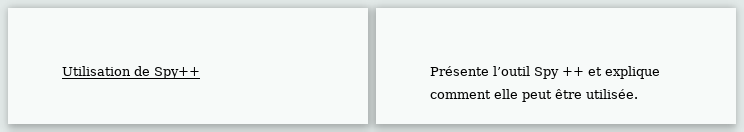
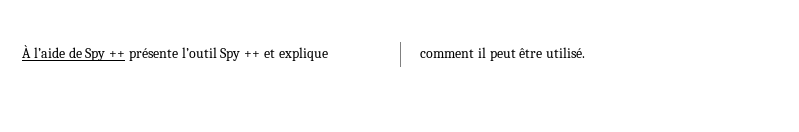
- Utilisation de Spy++
- Présente l’outil Spy ++ et explique comment elle peut être utilisée.
+ À l’aide de Spy ++ présente l’outil Spy ++ et explique comment il peut être utilisé.

